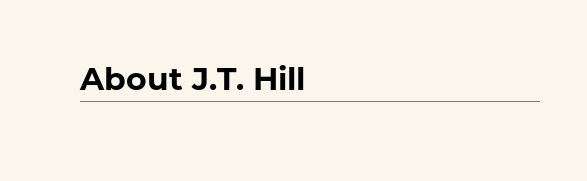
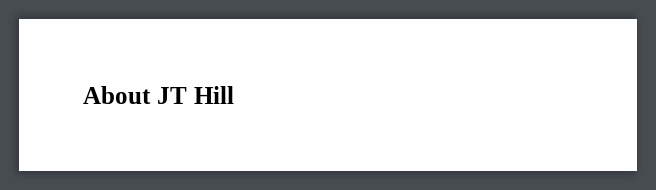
- About J.T. Hill
+ About JT Hill

